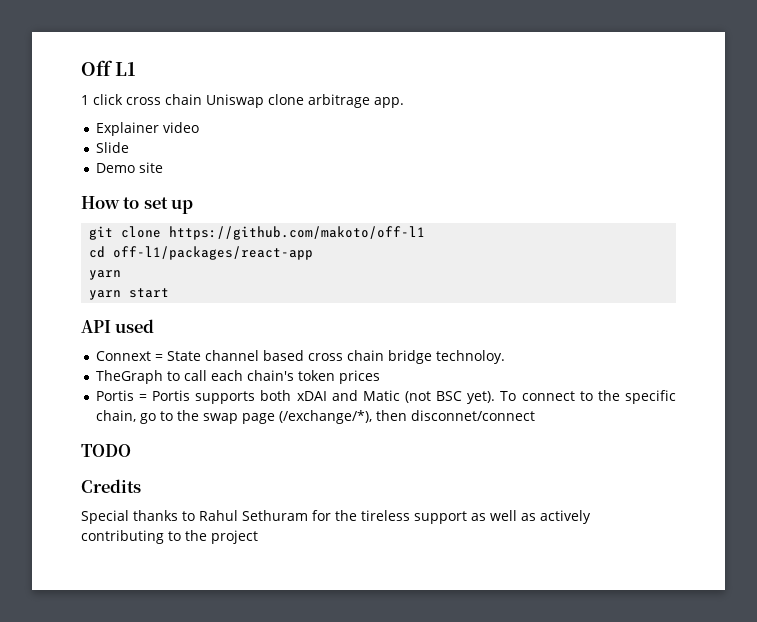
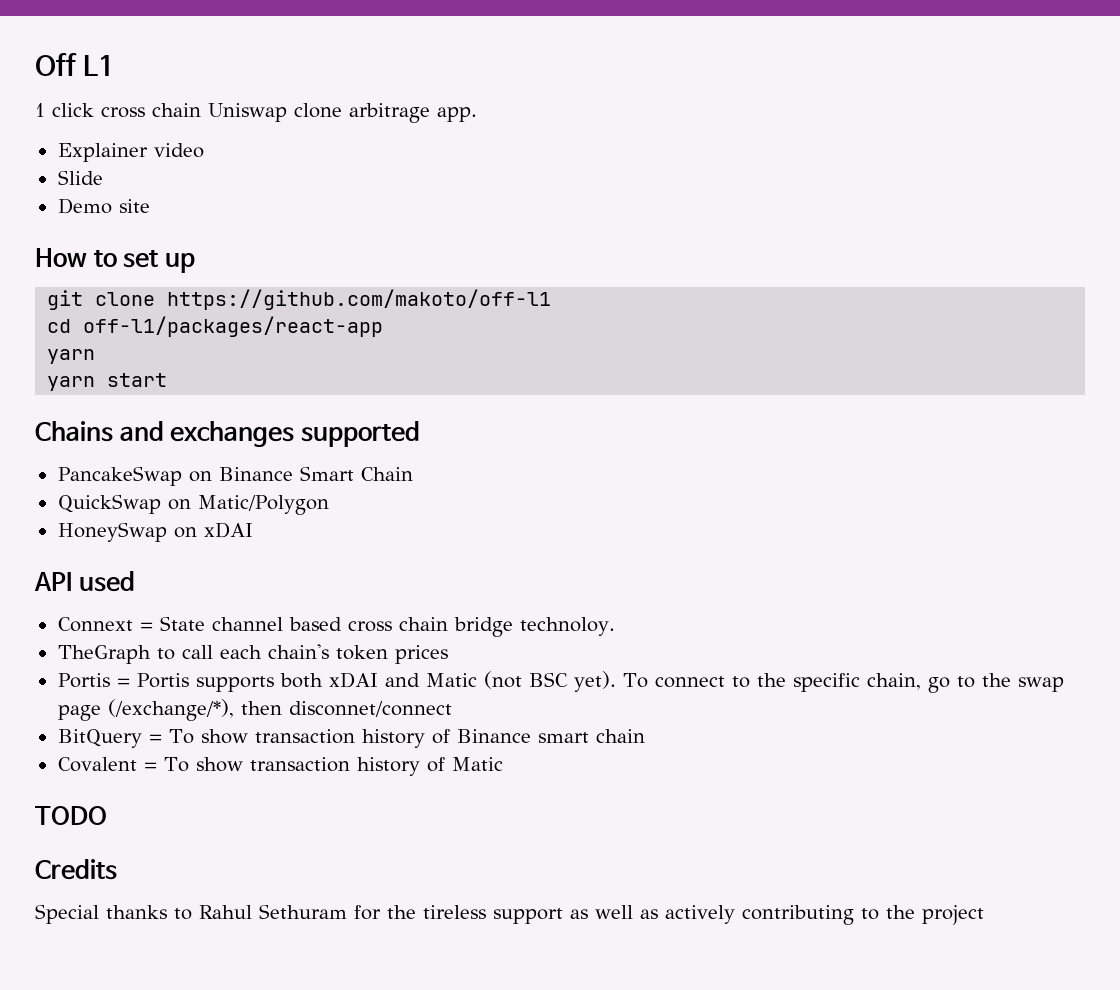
+ Chains and exchanges supported
+ PancakeSwap on Binance Smart Chain
+ QuickSwap on Matic/Polygon
+ HoneySwap on xDAI
+ BitQuery = To show transaction history of Binance smart chain
+ Covalent = To show transaction history of Matic

